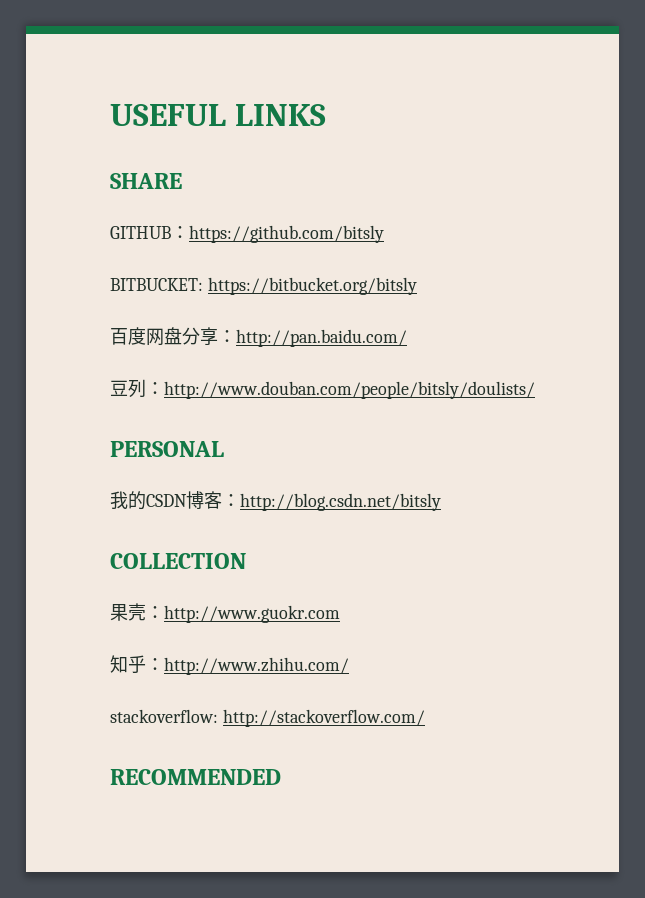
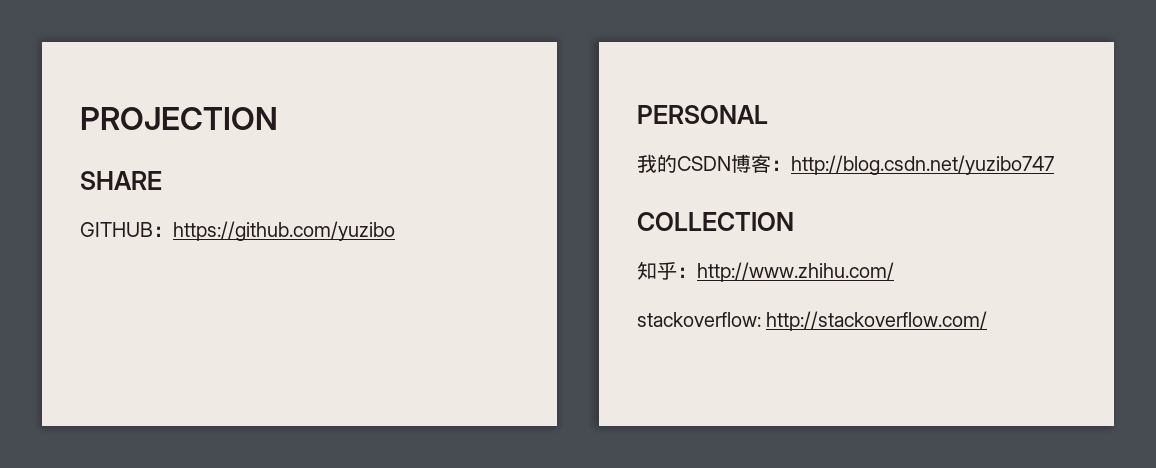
- USEFUL LINKS
+ PROJECTION
- GITHUB：https://github.com/bitsly
- BITBUCKET: https://bitbucket.org/bitsly
- 百度网盘分享：http://pan.baidu.com/
- 豆列：http://www.douban.com/people/bitsly/doulists/
+ GITHUB：https://github.com/yuzibo
- 我的CSDN博客：http://blog.csdn.net/bitsly
+ 我的CSDN博客：http://blog.csdn.net/yuzibo747
- 果壳：http://www.guokr.com
- RECOMMENDED

